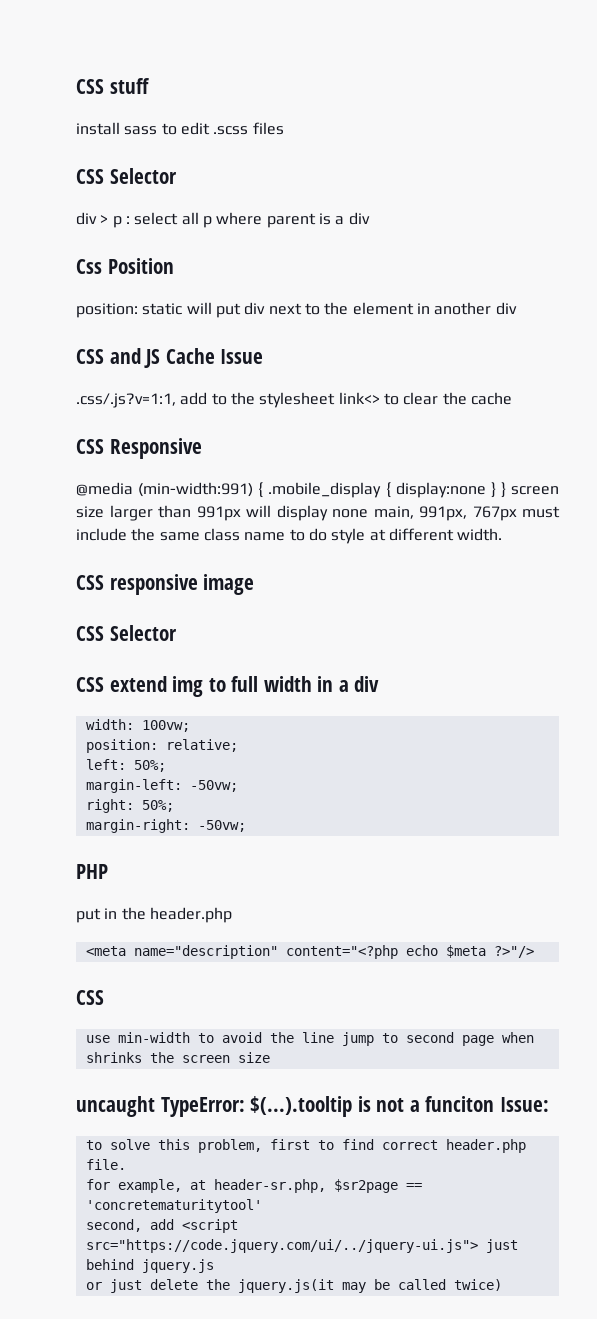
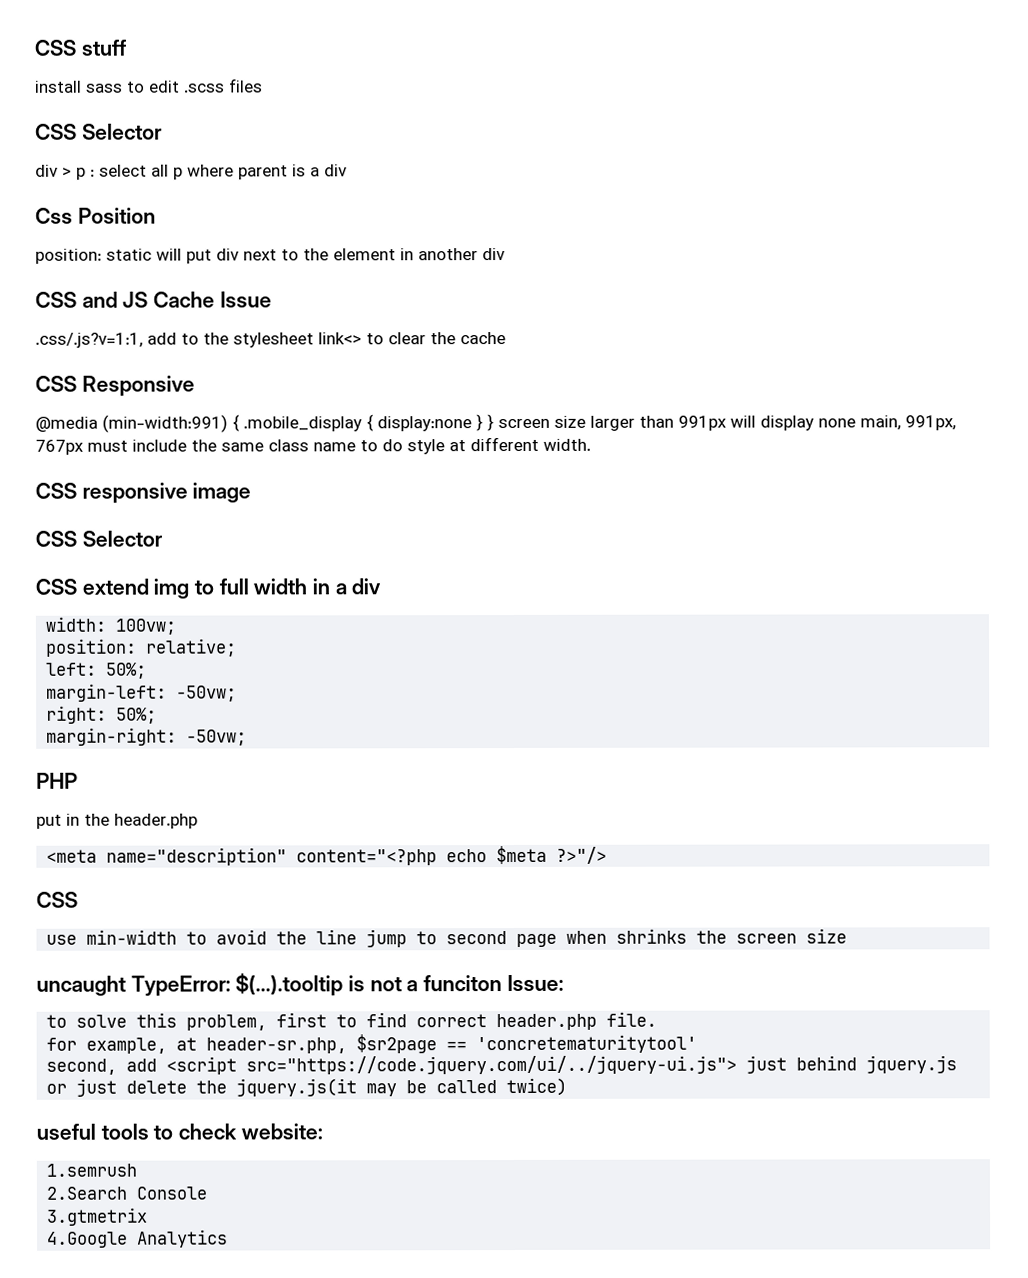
+ useful tools to check website:
+ 1.semrush
+ 2.Search Console
+ 3.gtmetrix
+ 4.Google Analytics

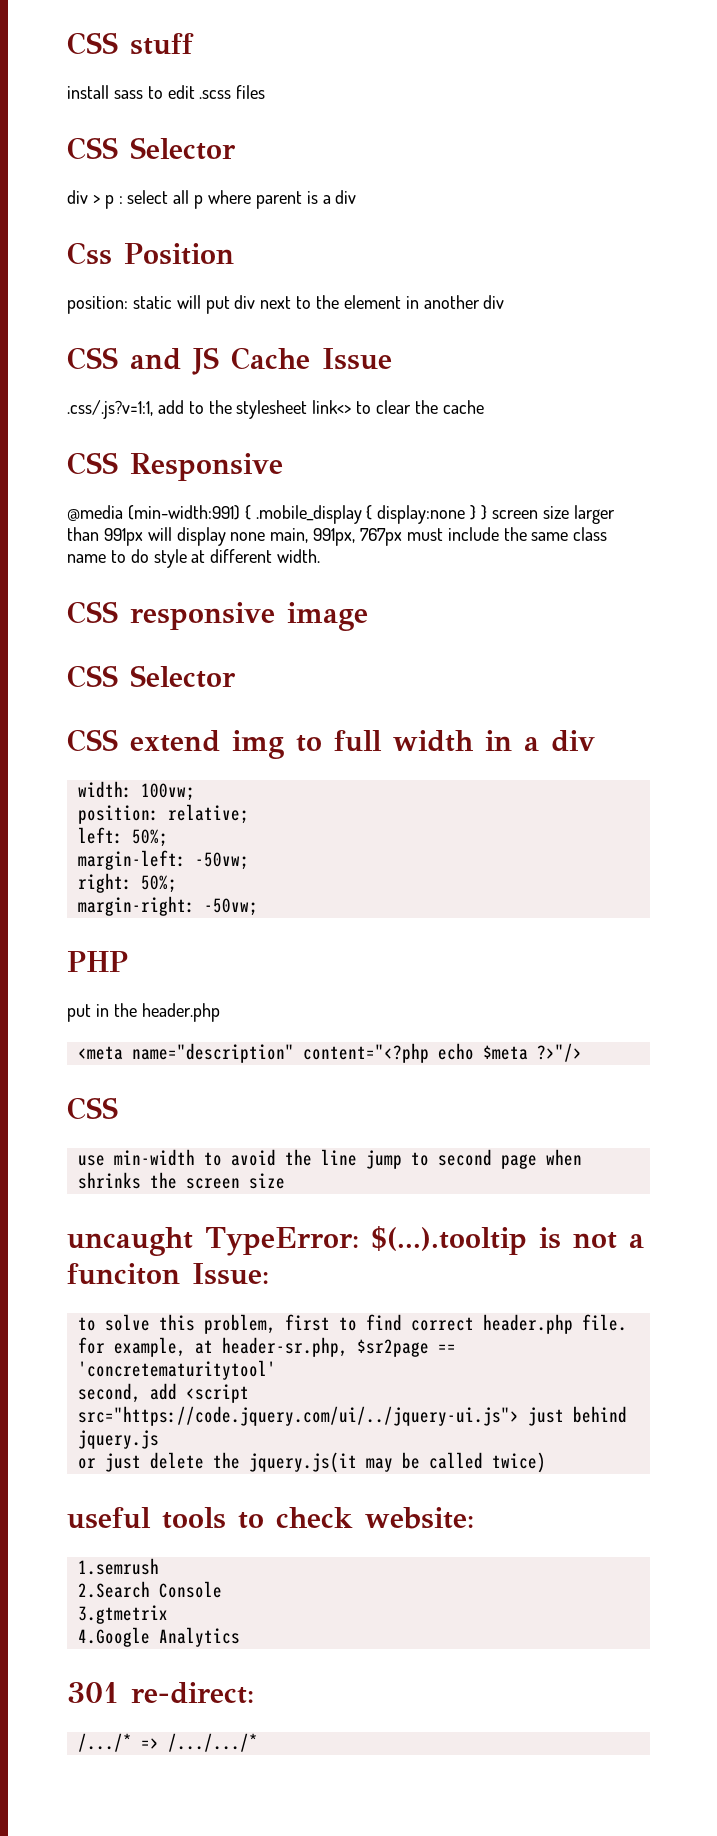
+ 301 re-direct:
+ /.../* => /.../.../*

